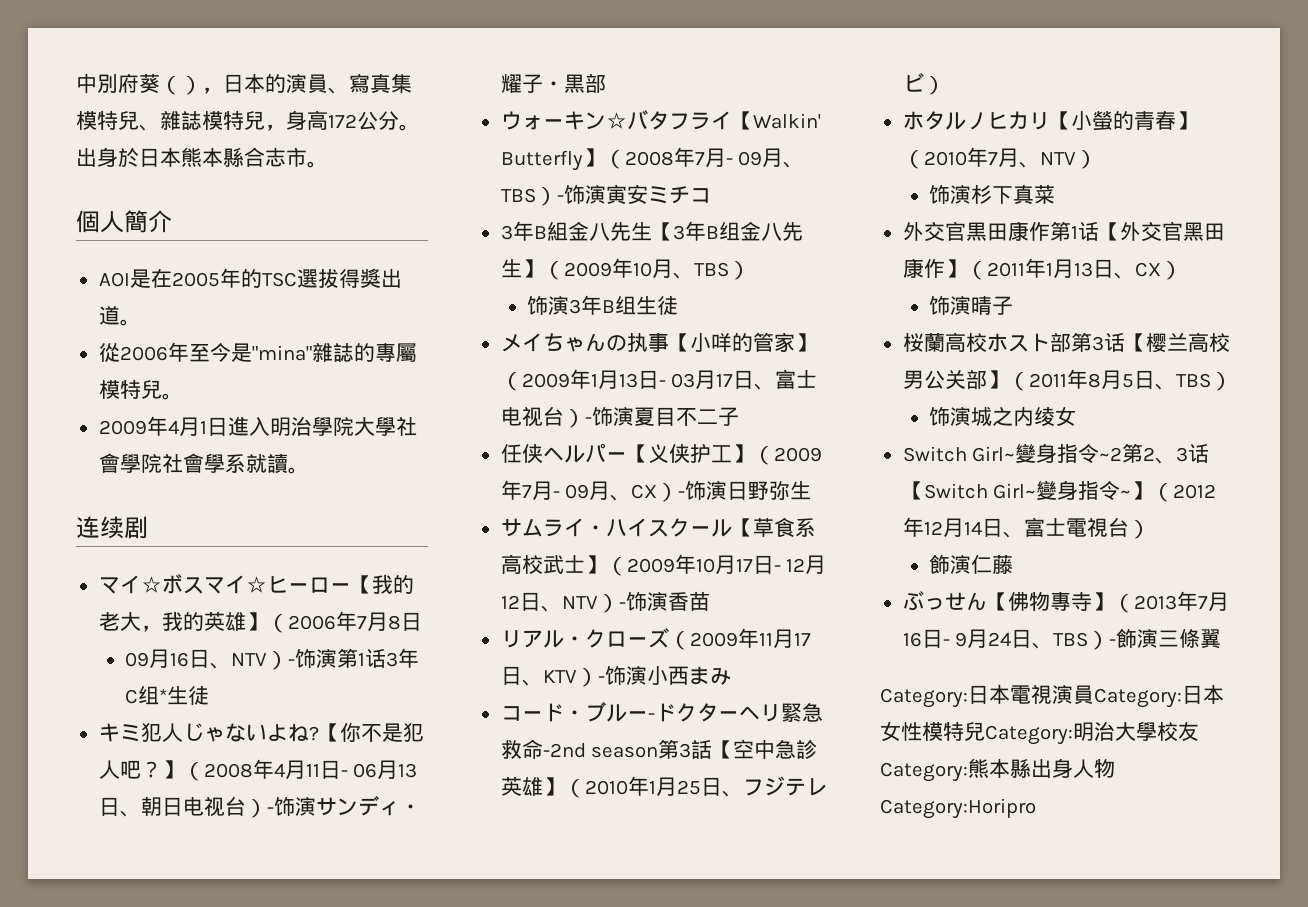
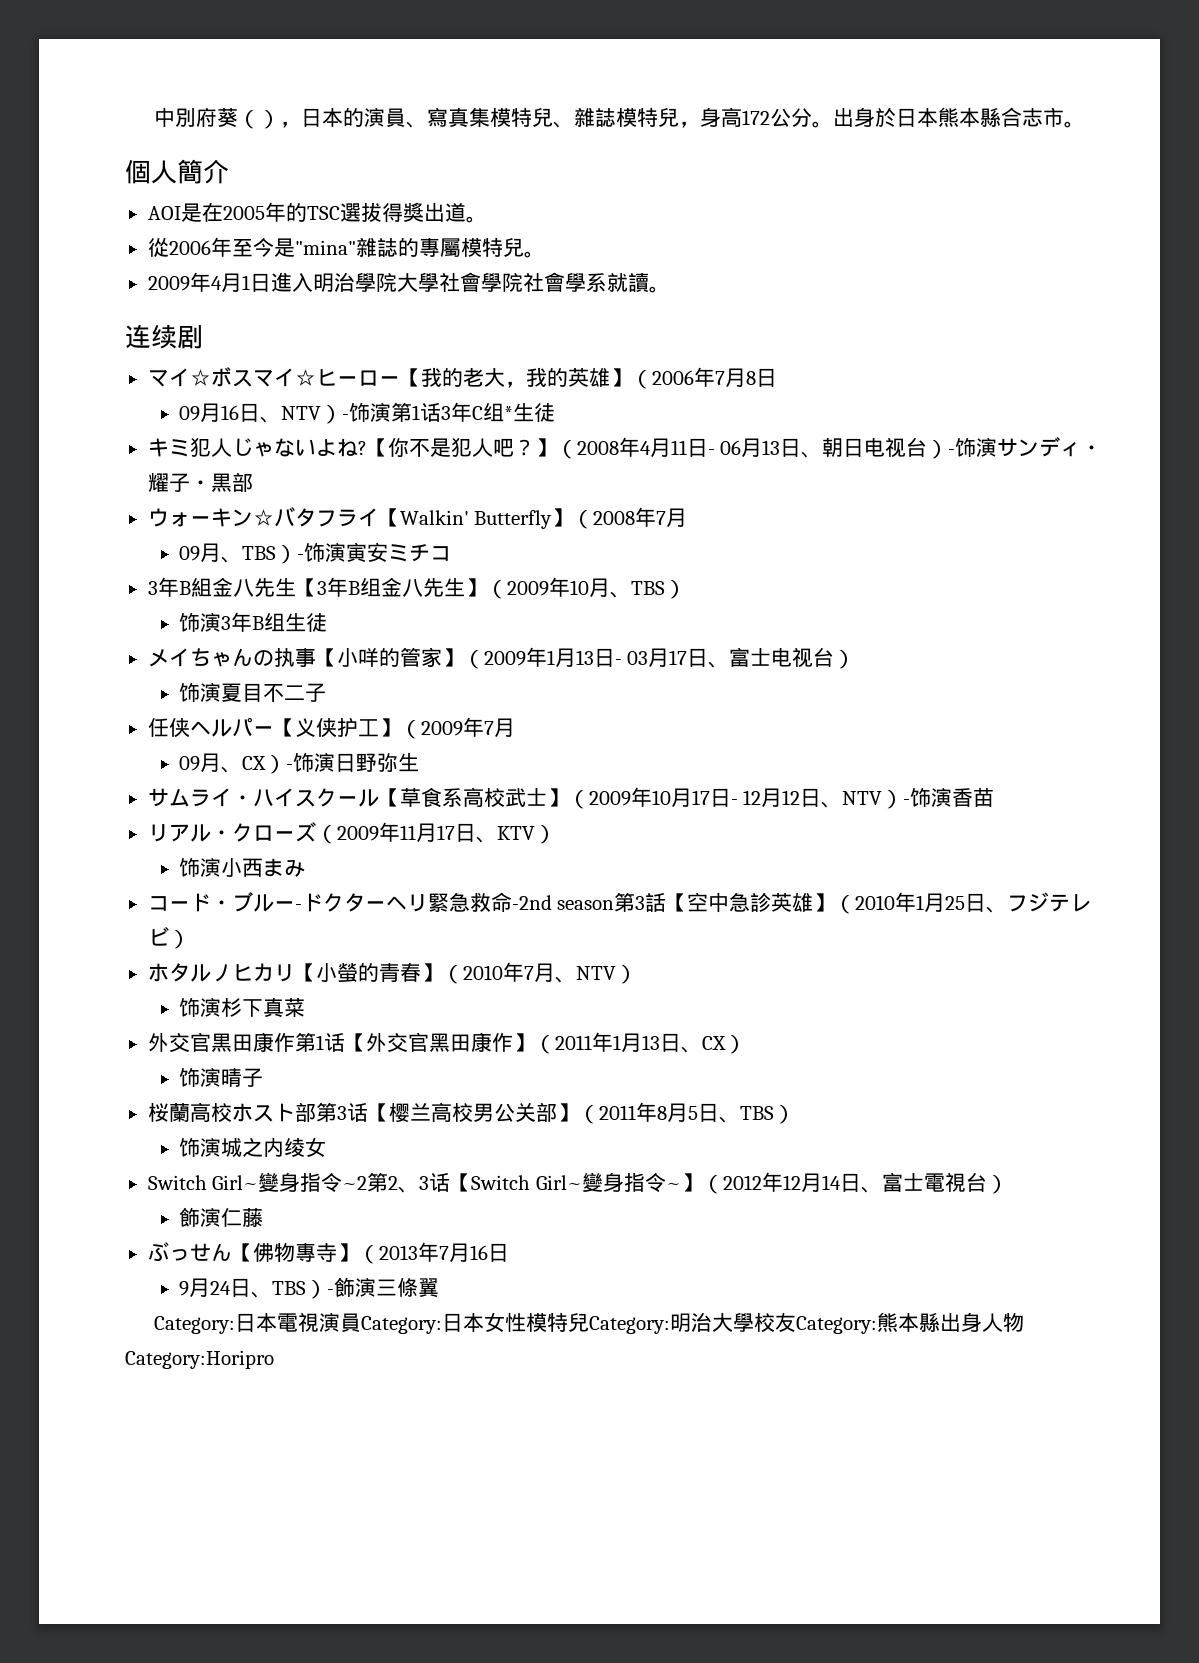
- ウォーキン☆バタフライ【Walkin' Butterfly】（2008年7月- 09月、TBS）-饰演寅安ミチコ
+ ウォーキン☆バタフライ【Walkin' Butterfly】（2008年7月
+ 09月、TBS）-饰演寅安ミチコ
- メイちゃんの执事【小咩的管家】（2009年1月13日- 03月17日、富士电视台）-饰演夏目不二子
+ メイちゃんの执事【小咩的管家】（2009年1月13日- 03月17日、富士电视台）
+ 饰演夏目不二子
- 任侠ヘルパー【义侠护工】（2009年7月- 09月、CX）-饰演日野弥生
+ 任侠ヘルパー【义侠护工】（2009年7月
+ 09月、CX）-饰演日野弥生
- リアル・クローズ（2009年11月17日、KTV）-饰演小西まみ
+ リアル・クローズ（2009年11月17日、KTV）
+ 饰演小西まみ
- ぶっせん【佛物專寺】（2013年7月16日- 9月24日、TBS）-飾演三條翼
+ ぶっせん【佛物專寺】（2013年7月16日
+ 9月24日、TBS）-飾演三條翼

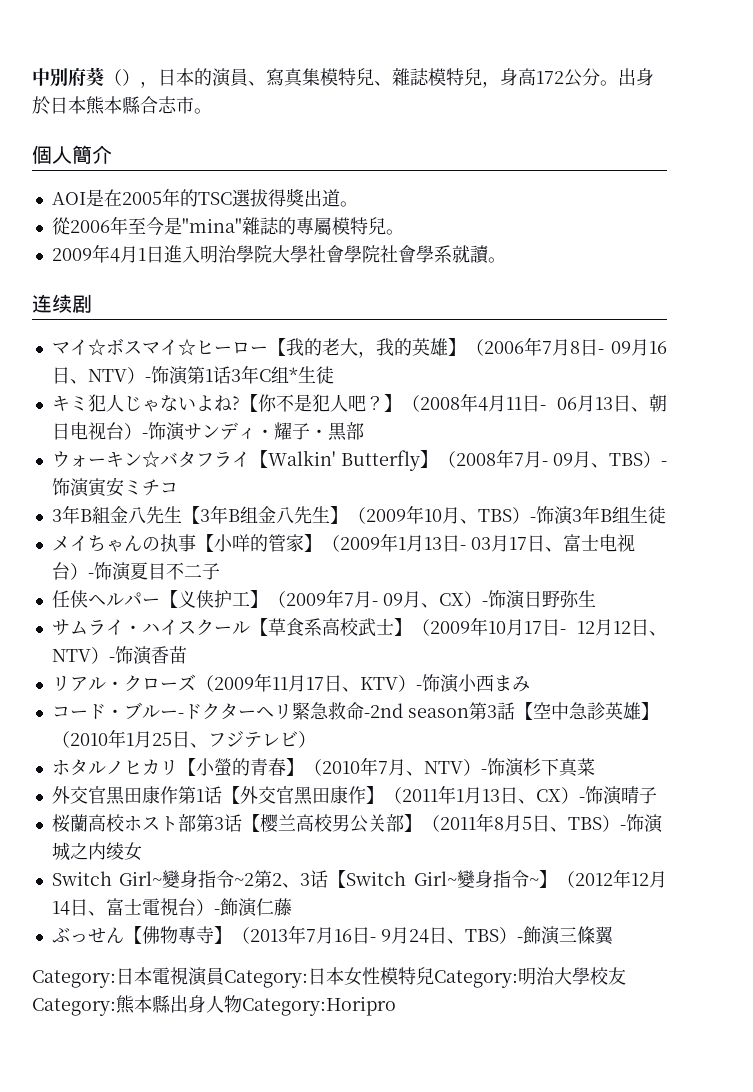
- マイ☆ボスマイ☆ヒーロー【我的老大，我的英雄】（2006年7月8日
- 09月16日、NTV）-饰演第1话3年C组*生徒
+ マイ☆ボスマイ☆ヒーロー【我的老大，我的英雄】（2006年7月8日- 09月16日、NTV）-饰演第1话3年C组*生徒
- ウォーキン☆バタフライ【Walkin' Butterfly】（2008年7月
- 09月、TBS）-饰演寅安ミチコ
+ ウォーキン☆バタフライ【Walkin' Butterfly】（2008年7月- 09月、TBS）-饰演寅安ミチコ
- 3年B組金八先生【3年B组金八先生】（2009年10月、TBS）
- 饰演3年B组生徒
+ 3年B組金八先生【3年B组金八先生】（2009年10月、TBS）-饰演3年B组生徒
- メイちゃんの执事【小咩的管家】（2009年1月13日- 03月17日、富士电视台）
- 饰演夏目不二子
+ メイちゃんの执事【小咩的管家】（2009年1月13日- 03月17日、富士电视台）-饰演夏目不二子
- 任侠ヘルパー【义侠护工】（2009年7月
- 09月、CX）-饰演日野弥生
+ 任侠ヘルパー【义侠护工】（2009年7月- 09月、CX）-饰演日野弥生
- リアル・クローズ（2009年11月17日、KTV）
- 饰演小西まみ
+ リアル・クローズ（2009年11月17日、KTV）-饰演小西まみ
- ホタルノヒカリ【小螢的青春】（2010年7月、NTV）
- 饰演杉下真菜
+ ホタルノヒカリ【小螢的青春】（2010年7月、NTV）-饰演杉下真菜
- 外交官黒田康作第1话【外交官黑田康作】（2011年1月13日、CX）
- 饰演晴子
+ 外交官黒田康作第1话【外交官黑田康作】（2011年1月13日、CX）-饰演晴子
- 桜蘭高校ホスト部第3话【樱兰高校男公关部】（2011年8月5日、TBS）
- 饰演城之内绫女
+ 桜蘭高校ホスト部第3话【樱兰高校男公关部】（2011年8月5日、TBS）-饰演城之内绫女
- Switch Girl~變身指令~2第2、3话【Switch Girl~變身指令~】（2012年12月14日、富士電視台）
- 飾演仁藤
+ Switch Girl~變身指令~2第2、3话【Switch Girl~變身指令~】（2012年12月14日、富士電視台）-飾演仁藤
- ぶっせん【佛物專寺】（2013年7月16日
- 9月24日、TBS）-飾演三條翼
+ ぶっせん【佛物專寺】（2013年7月16日- 9月24日、TBS）-飾演三條翼

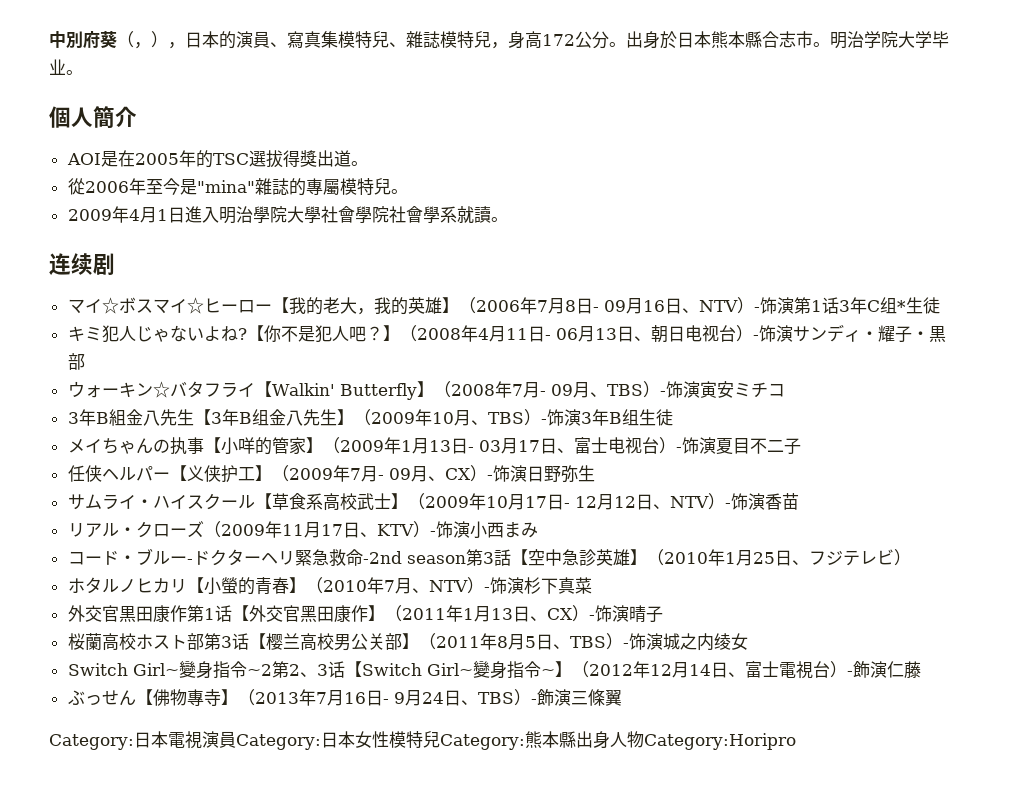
- 中別府葵（），日本的演員、寫真集模特兒、雜誌模特兒，身高172公分。
+ 中別府葵（，），日本的演員、寫真集模特兒、雜誌模特兒，身高172公分。
+ 明治学院大学毕业。
- Category:日本電視演員Category:日本女性模特兒Category:明治大學校友Category:熊本縣出身人物Category:Horipro
+ Category:日本電視演員Category:日本女性模特兒Category:熊本縣出身人物Category:Horipro

